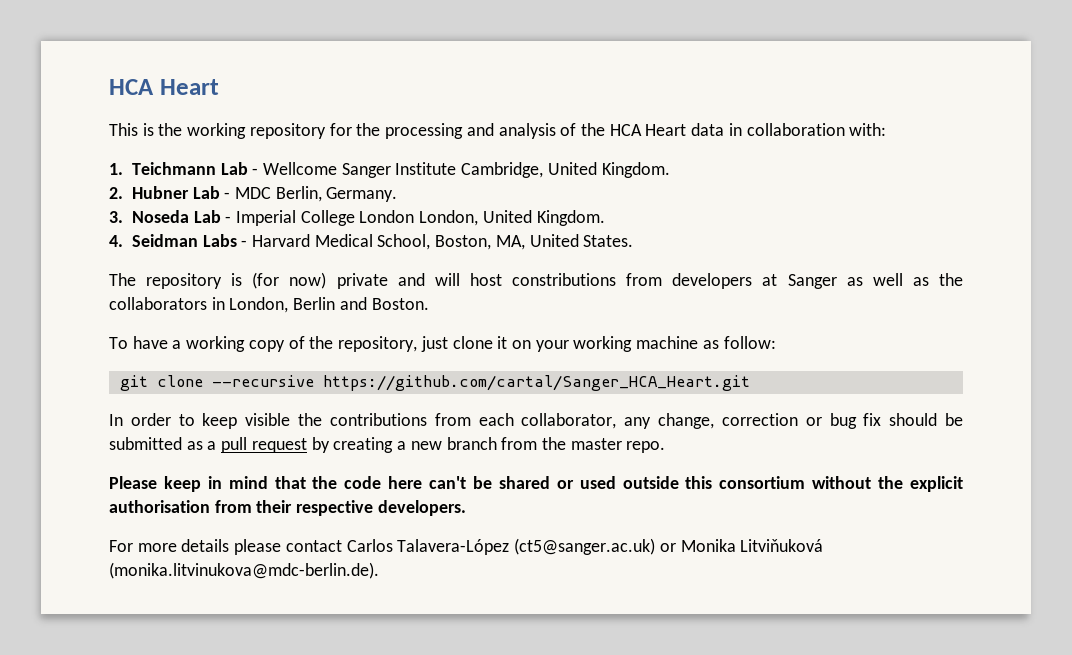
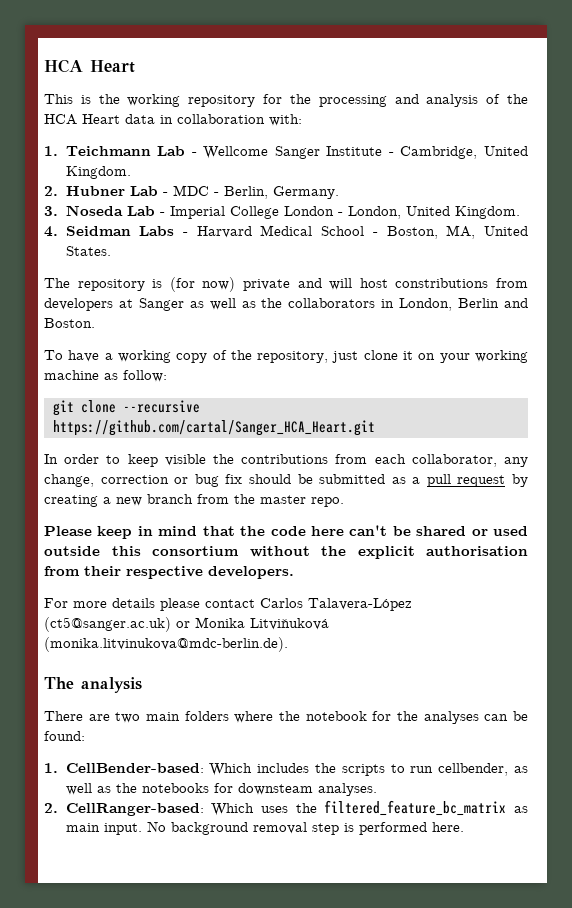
- 1. Teichmann Lab - Wellcome Sanger Institute Cambridge, United Kingdom.
+ 1. Teichmann Lab - Wellcome Sanger Institute - Cambridge, United Kingdom.
- 2. Hubner Lab - MDC Berlin, Germany.
+ 2. Hubner Lab - MDC - Berlin, Germany.
- 3. Noseda Lab - Imperial College London London, United Kingdom.
+ 3. Noseda Lab - Imperial College London - London, United Kingdom.
- 4. Seidman Labs - Harvard Medical School, Boston, MA, United States.
+ 4. Seidman Labs - Harvard Medical School - Boston, MA, United States.
+ The analysis
+ There are two main folders where the notebook for the analyses can be found:
+ 1. CellBender-based: Which includes the scripts to run cellbender, as well as the notebooks for downsteam analyses.
+ 2. CellRanger-based: Which uses the filtered_feature_bc_matrix as main input. No background removal step is performed here.

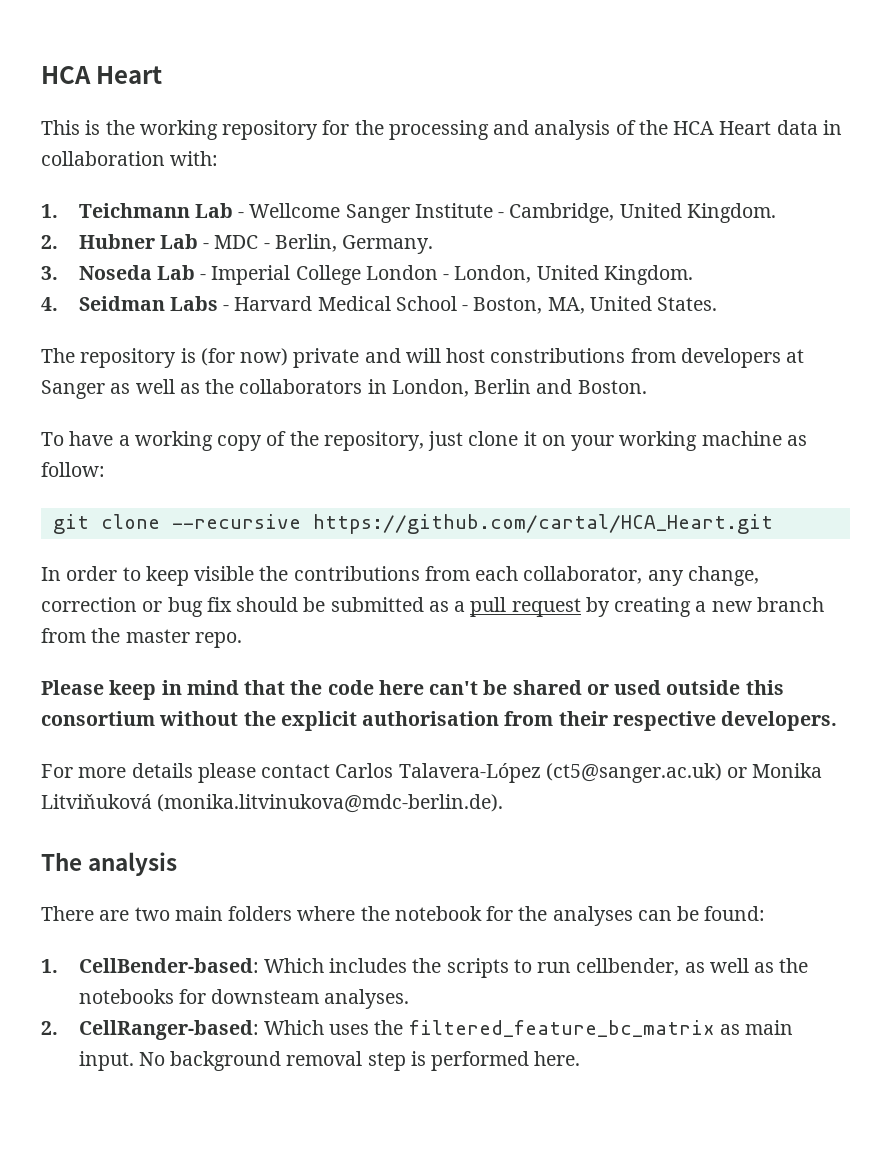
- git clone --recursive https://github.com/cartal/Sanger_HCA_Heart.git
+ git clone --recursive https://github.com/cartal/HCA_Heart.git

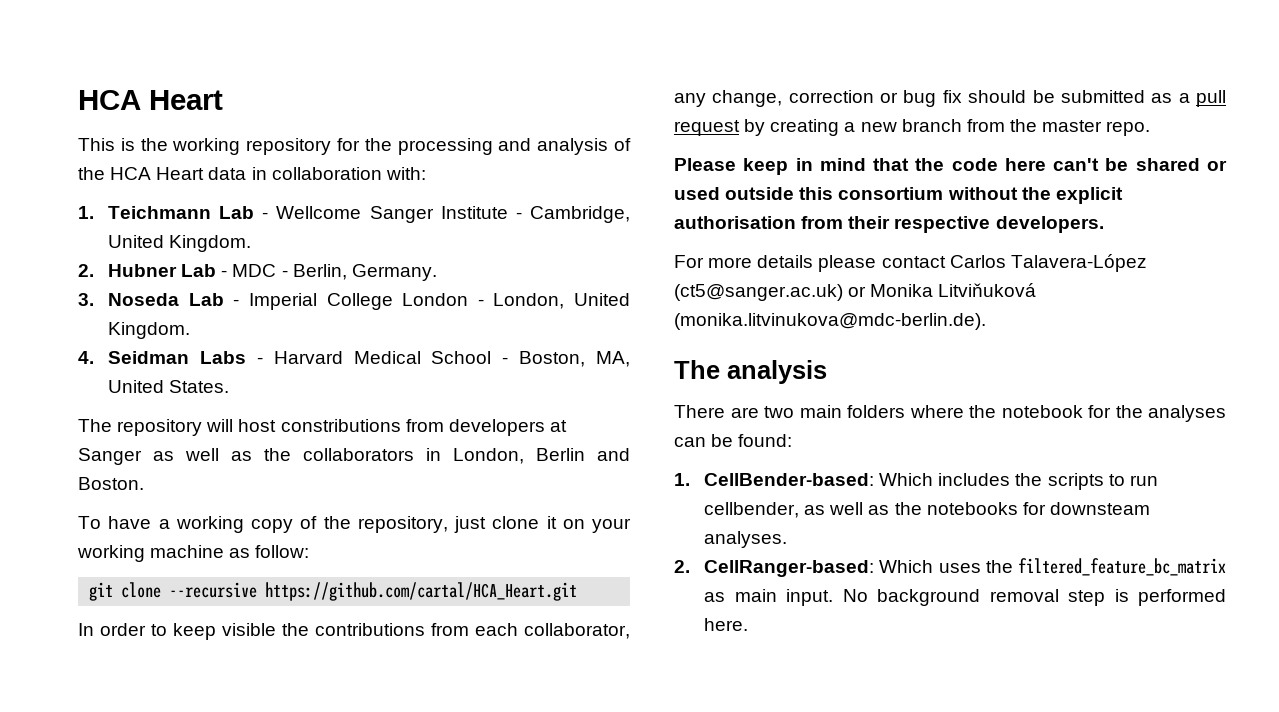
- The repository is (for now) private and will host constributions from developers at Sanger as well as the collaborators in London, Berlin and Boston.
+ The repository will host constributions from developers at Sanger as well as the collaborators in London, Berlin and Boston.

